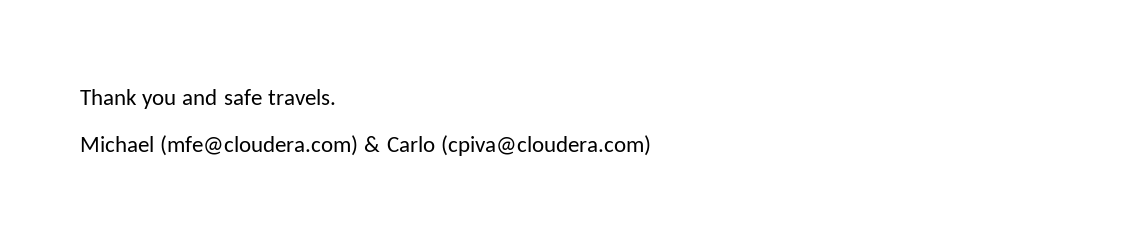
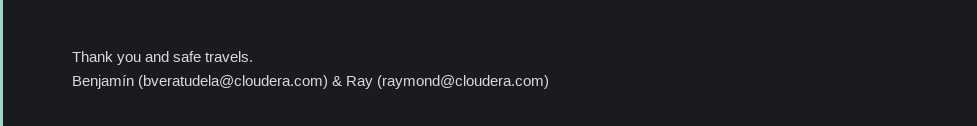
- Michael (mfe@cloudera.com) & Carlo (cpiva@cloudera.com)
+ Benjamín (bveratudela@cloudera.com) & Ray (raymond@cloudera.com)

